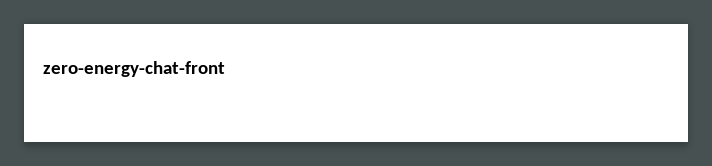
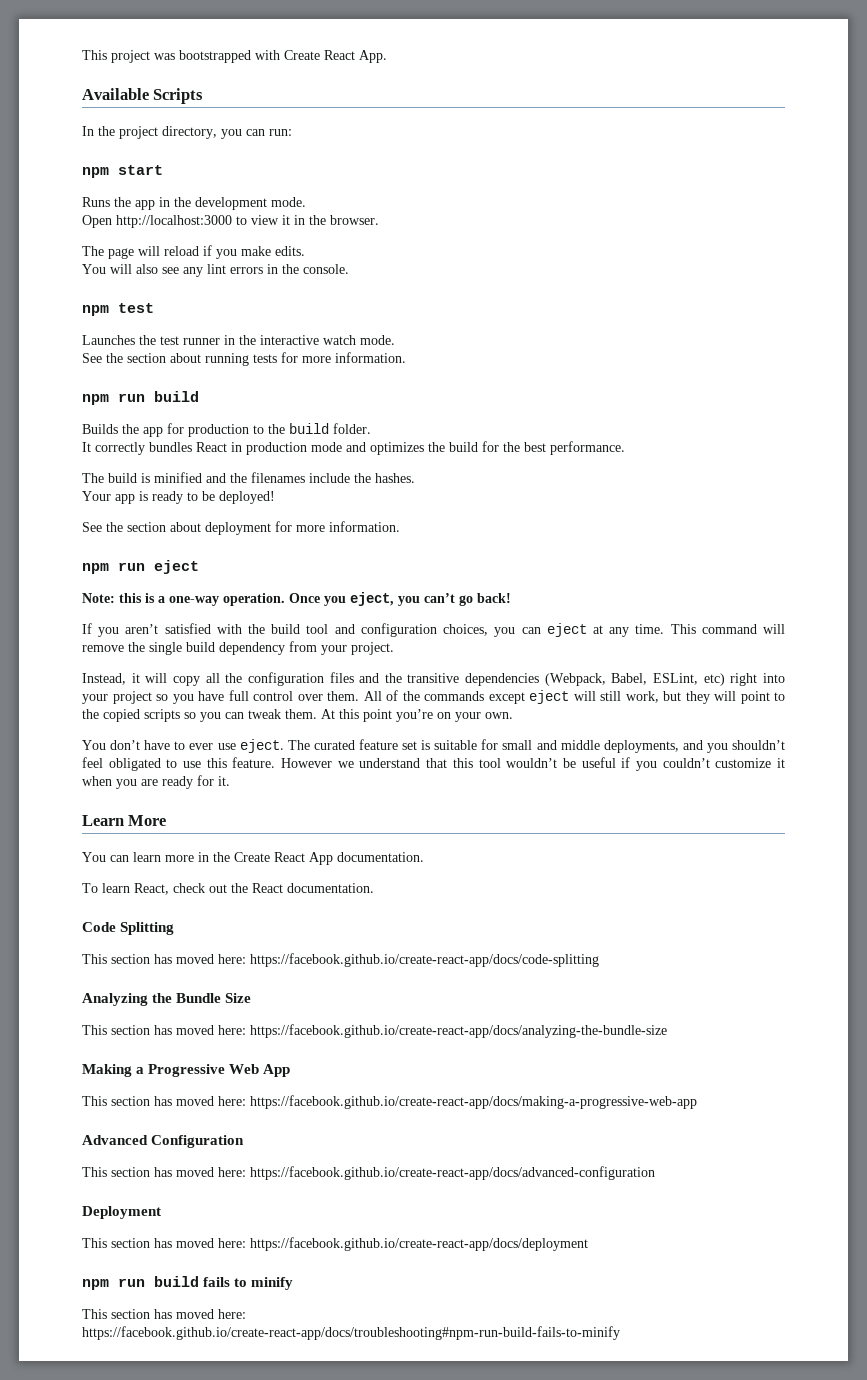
- zero-energy-chat-front
+ This project was bootstrapped with Create React App.
+ Available Scripts
+ In the project directory, you can run:
+ npm start
+ Runs the app in the development mode.
+ Open http://localhost:3000 to view it in the browser.
+ The page will reload if you make edits.
+ You will also see any lint errors in the console.
+ npm test
+ Launches the test runner in the interactive watch mode.
+ See the section about running tests for more information.
+ npm run build
+ Builds the app for production to the build folder.
+ It correctly bundles React in production mode and optimizes the build for the best performance.
+ The build is minified and the filenames include the hashes.
+ Your app is ready to be deployed!
+ See the section about deployment for more information.
+ npm run eject
+ Note: this is a one-way operation. Once you eject, you can’t go back!
+ If you aren’t satisfied with the build tool and configuration choices, you can eject at any time. This command will remove the single build dependency from your project.
+ Instead, it will copy all the configuration files and the transitive dependencies (Webpack, Babel, ESLint, etc) right into your project so you have full control over them. All of the commands except eject will still work, but they will point to the copied scripts so you can tweak them. At this point you’re on your own.
+ You don’t have to ever use eject. The curated feature set is suitable for small and middle deployments, and you shouldn’t feel obligated to use this feature. However we understand that this tool wouldn’t be useful if you couldn’t customize it when you are ready for it.
+ Learn More
+ You can learn more in the Create React App documentation.
+ To learn React, check out the React documentation.
+ Code Splitting
+ This section has moved here: https://facebook.github.io/create-react-app/docs/code-splitting
+ Analyzing the Bundle Size
+ This section has moved here: https://facebook.github.io/create-react-app/docs/analyzing-the-bundle-size
+ Making a Progressive Web App
+ This section has moved here: https://facebook.github.io/create-react-app/docs/making-a-progressive-web-app
+ Advanced Configuration
+ This section has moved here: https://facebook.github.io/create-react-app/docs/advanced-configuration
+ Deployment
+ This section has moved here: https://facebook.github.io/create-react-app/docs/deployment
+ npm run build fails to minify
+ This section has moved here: https://facebook.github.io/create-react-app/docs/troubleshooting#npm-run-build-fails-to-minify

